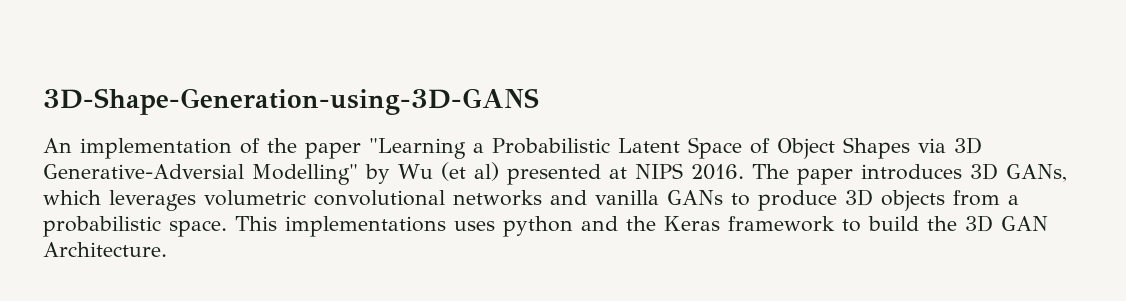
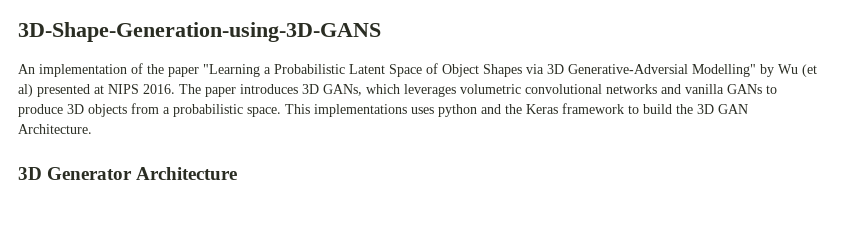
+ 3D Generator Architecture

